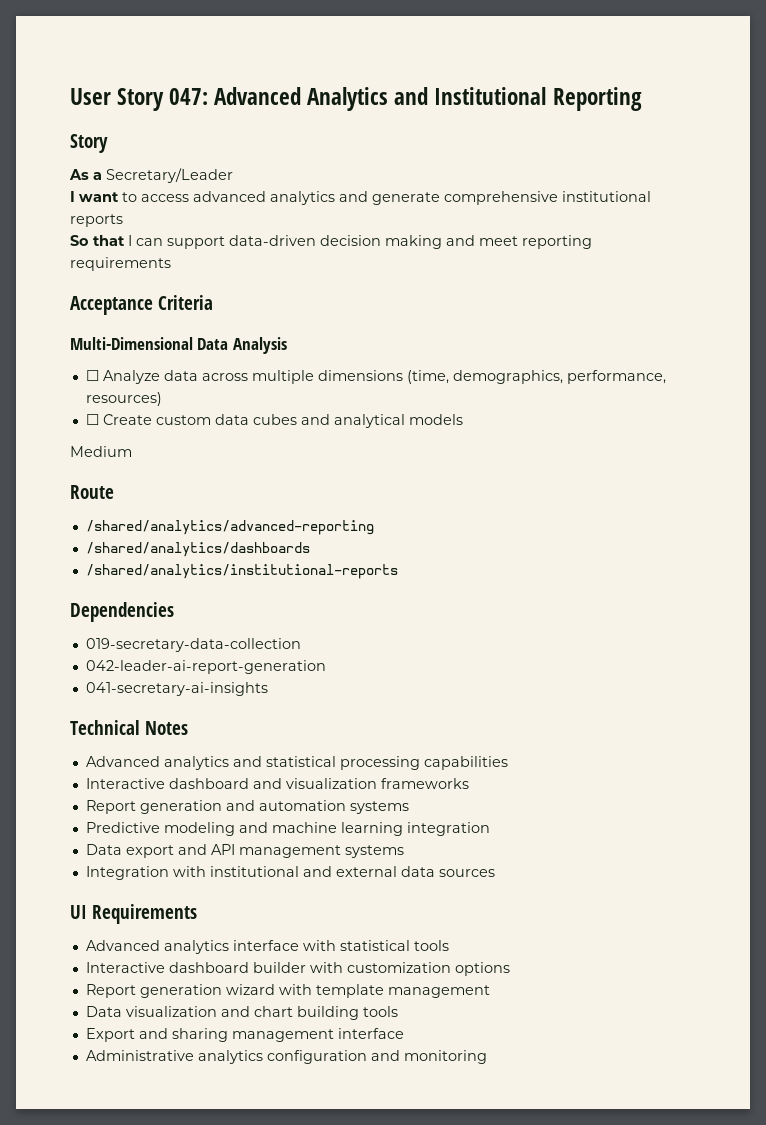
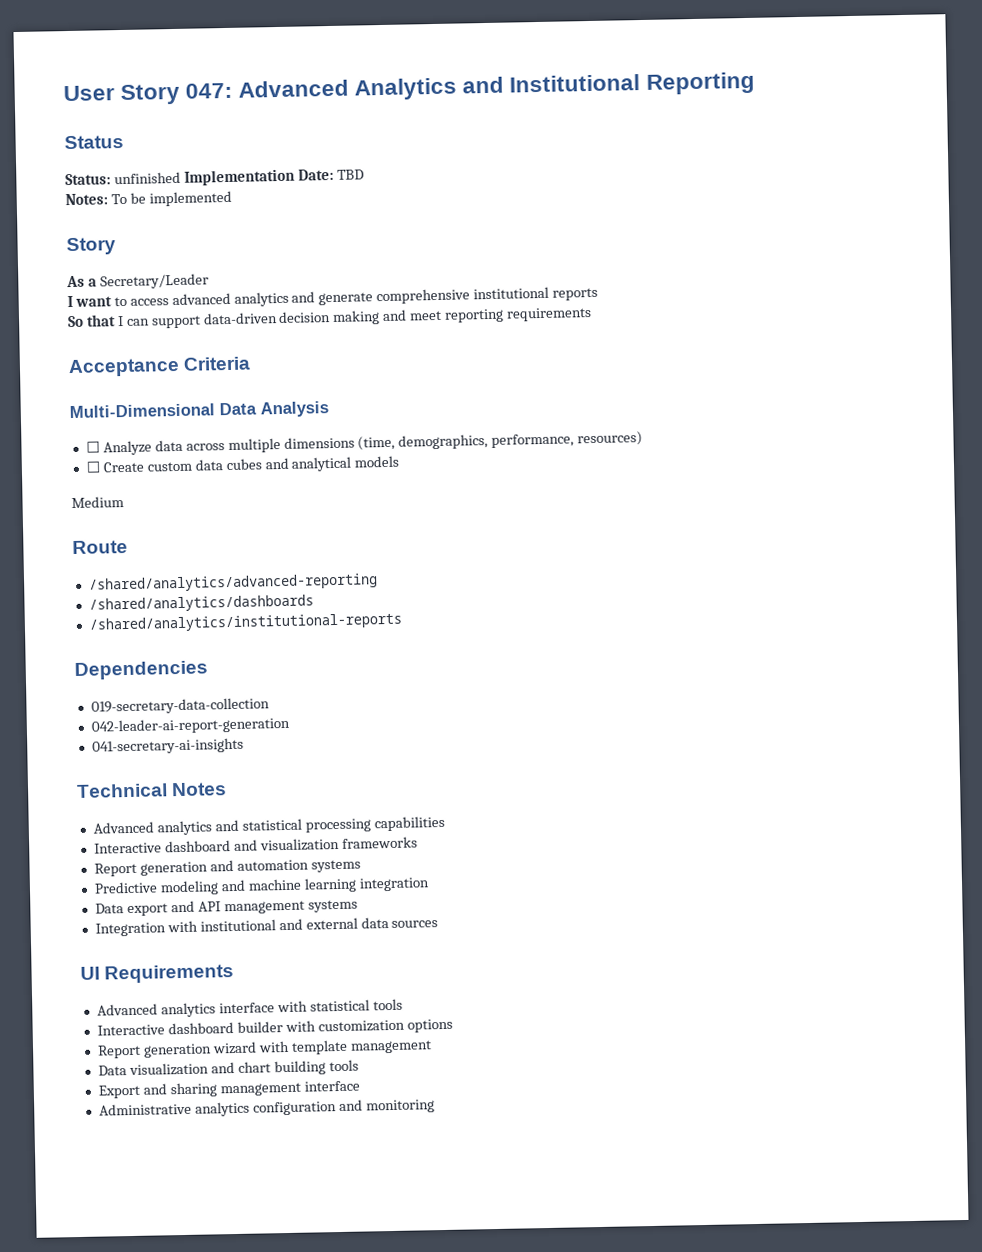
+ Status
+ Status: unfinished Implementation Date: TBD
+ Notes: To be implemented

